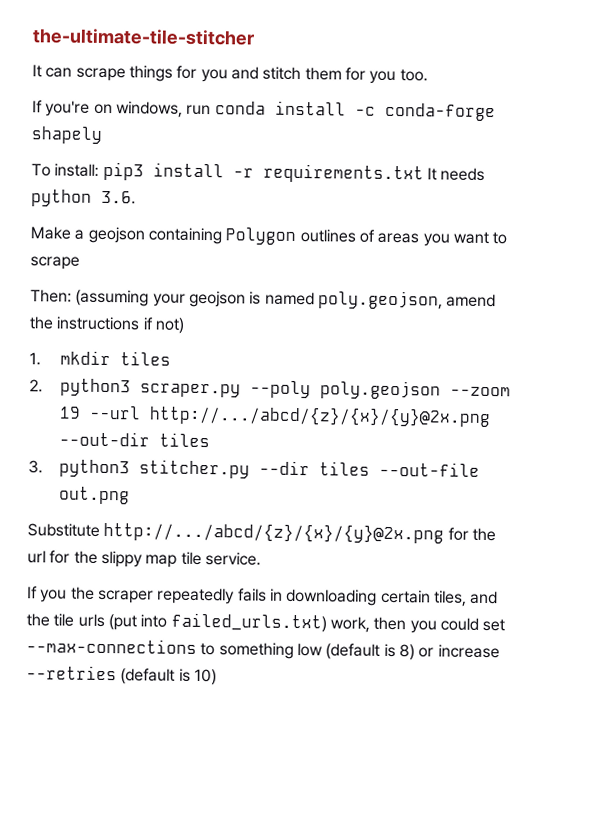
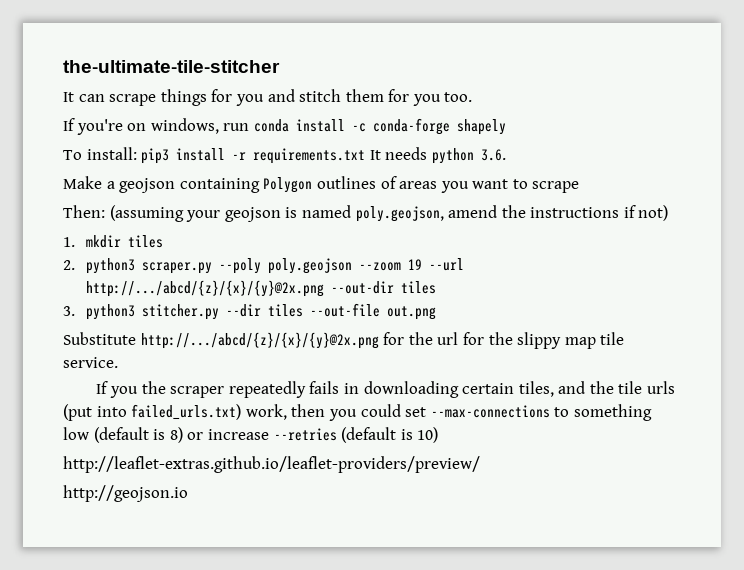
+ http://leaflet-extras.github.io/leaflet-providers/preview/
+ http://geojson.io

